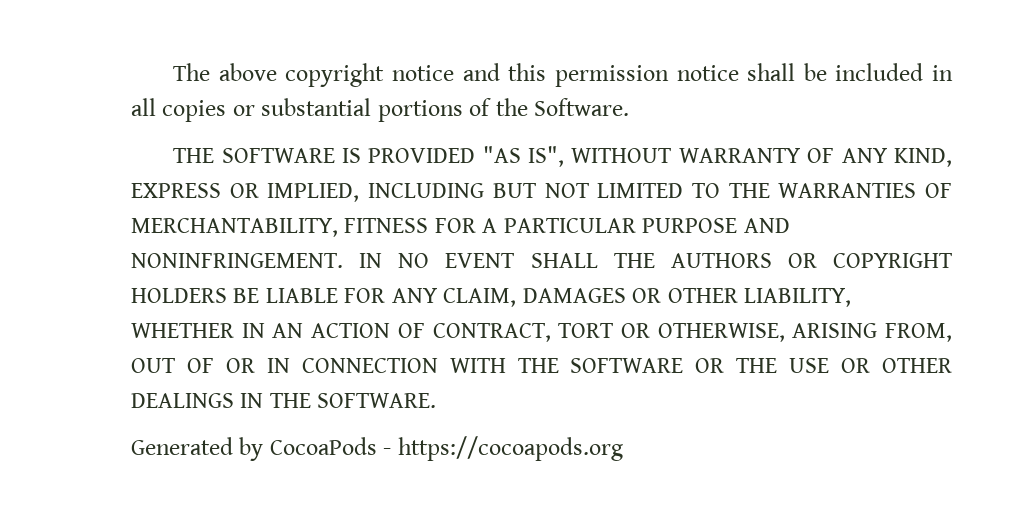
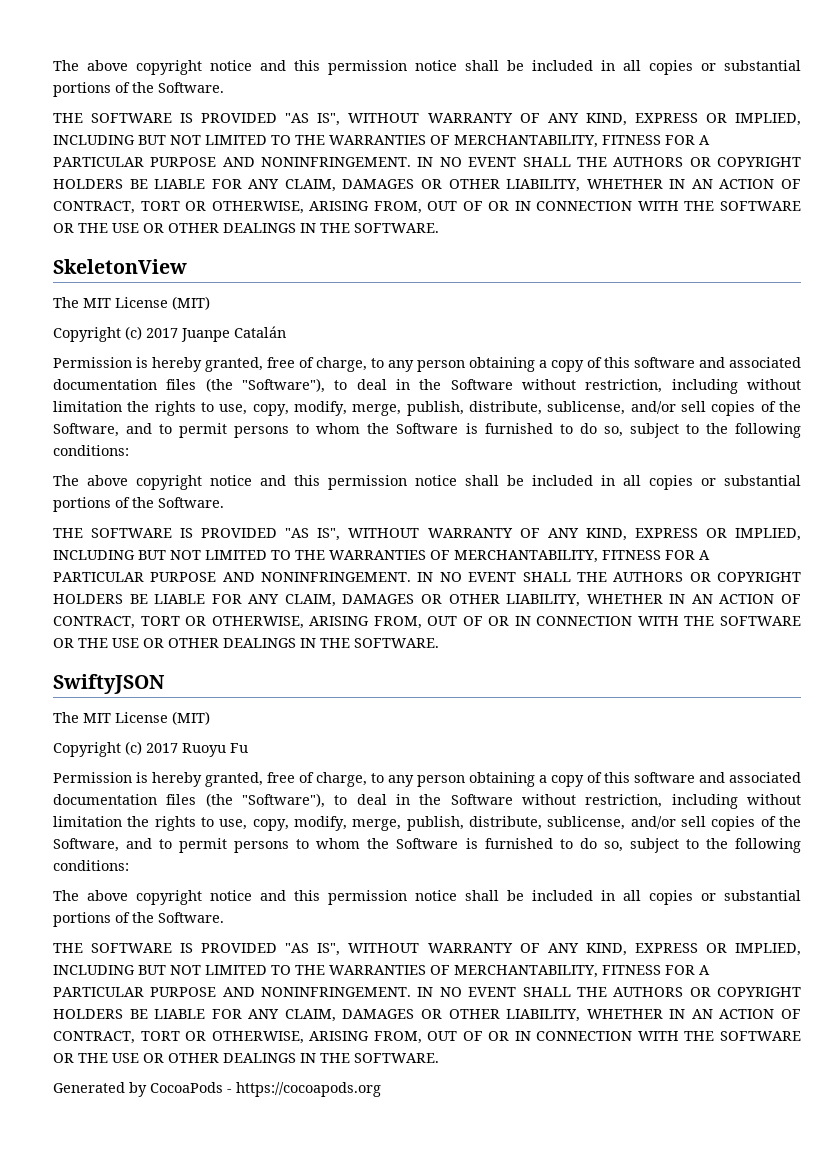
+ SkeletonView
+ The MIT License (MIT)
+ Copyright (c) 2017 Juanpe Catalán
+ Permission is hereby granted, free of charge, to any person obtaining a copy of this software and associated documentation files (the "Software"), to deal in the Software without restriction, including without limitation the rights to use, copy, modify, merge, publish, distribute, sublicense, and/or sell copies of the Software, and to permit persons to whom the Software is furnished to do so, subject to the following conditions:
+ The above copyright notice and this permission notice shall be included in all copies or substantial portions of the Software.
+ THE SOFTWARE IS PROVIDED "AS IS", WITHOUT WARRANTY OF ANY KIND, EXPRESS OR IMPLIED, INCLUDING BUT NOT LIMITED TO THE WARRANTIES OF MERCHANTABILITY, FITNESS FOR A PARTICULAR PURPOSE AND NONINFRINGEMENT. IN NO EVENT SHALL THE AUTHORS OR COPYRIGHT HOLDERS BE LIABLE FOR ANY CLAIM, DAMAGES OR OTHER LIABILITY, WHETHER IN AN ACTION OF CONTRACT, TORT OR OTHERWISE, ARISING FROM, OUT OF OR IN CONNECTION WITH THE SOFTWARE OR THE USE OR OTHER DEALINGS IN THE SOFTWARE.
+ SwiftyJSON
+ The MIT License (MIT)
+ Copyright (c) 2017 Ruoyu Fu
+ Permission is hereby granted, free of charge, to any person obtaining a copy of this software and associated documentation files (the "Software"), to deal in the Software without restriction, including without limitation the rights to use, copy, modify, merge, publish, distribute, sublicense, and/or sell copies of the Software, and to permit persons to whom the Software is furnished to do so, subject to the following conditions:
+ The above copyright notice and this permission notice shall be included in all copies or substantial portions of the Software.
+ THE SOFTWARE IS PROVIDED "AS IS", WITHOUT WARRANTY OF ANY KIND, EXPRESS OR IMPLIED, INCLUDING BUT NOT LIMITED TO THE WARRANTIES OF MERCHANTABILITY, FITNESS FOR A PARTICULAR PURPOSE AND NONINFRINGEMENT. IN NO EVENT SHALL THE AUTHORS OR COPYRIGHT HOLDERS BE LIABLE FOR ANY CLAIM, DAMAGES OR OTHER LIABILITY, WHETHER IN AN ACTION OF CONTRACT, TORT OR OTHERWISE, ARISING FROM, OUT OF OR IN CONNECTION WITH THE SOFTWARE OR THE USE OR OTHER DEALINGS IN THE SOFTWARE.

